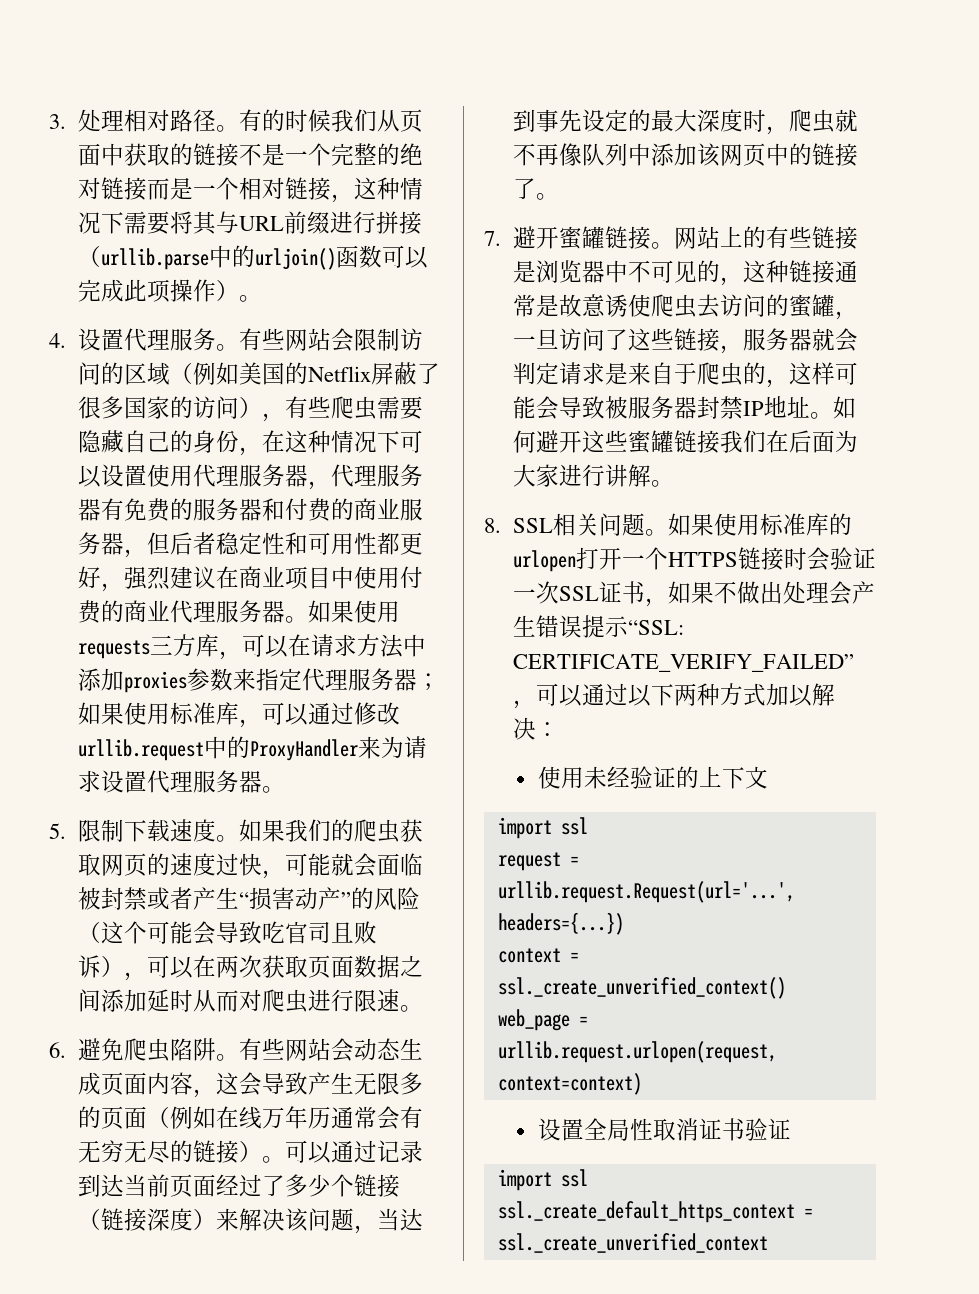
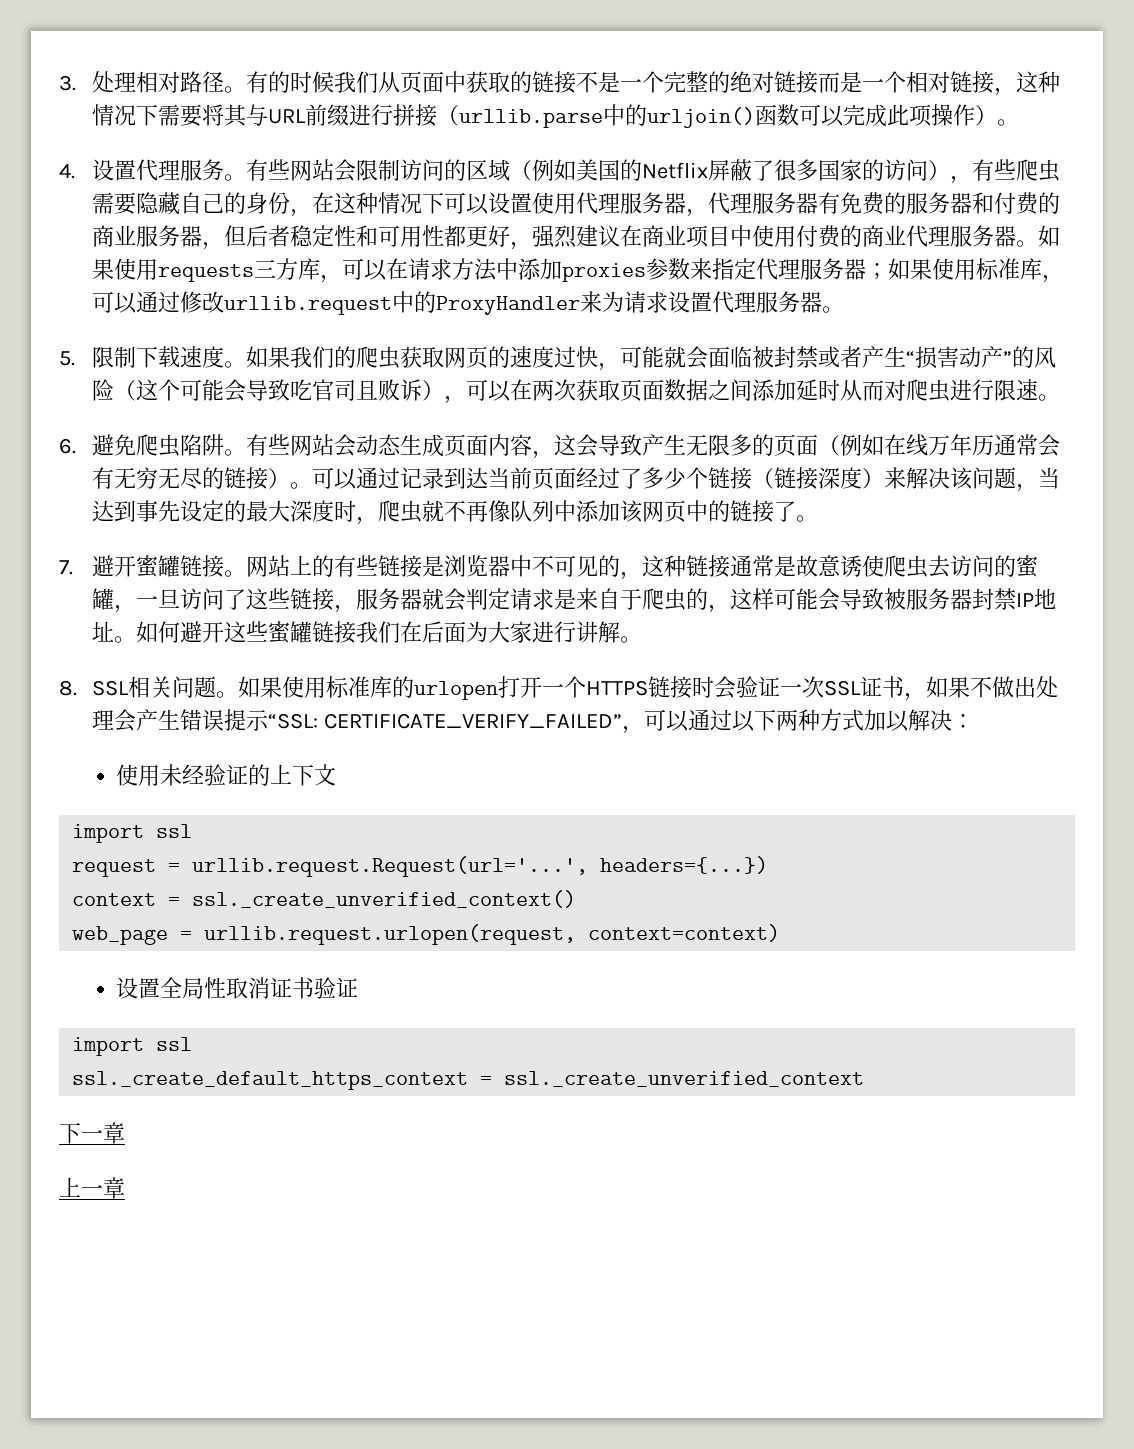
+ 下一章
+ 上一章

